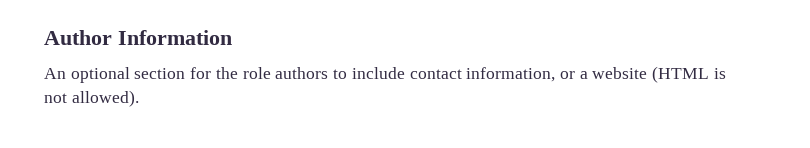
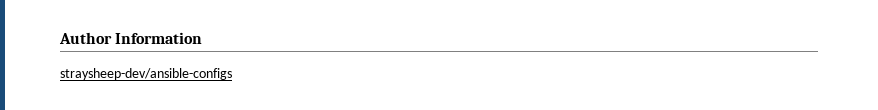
- An optional section for the role authors to include contact information, or a website (HTML is not allowed).
+ straysheep-dev/ansible-configs

